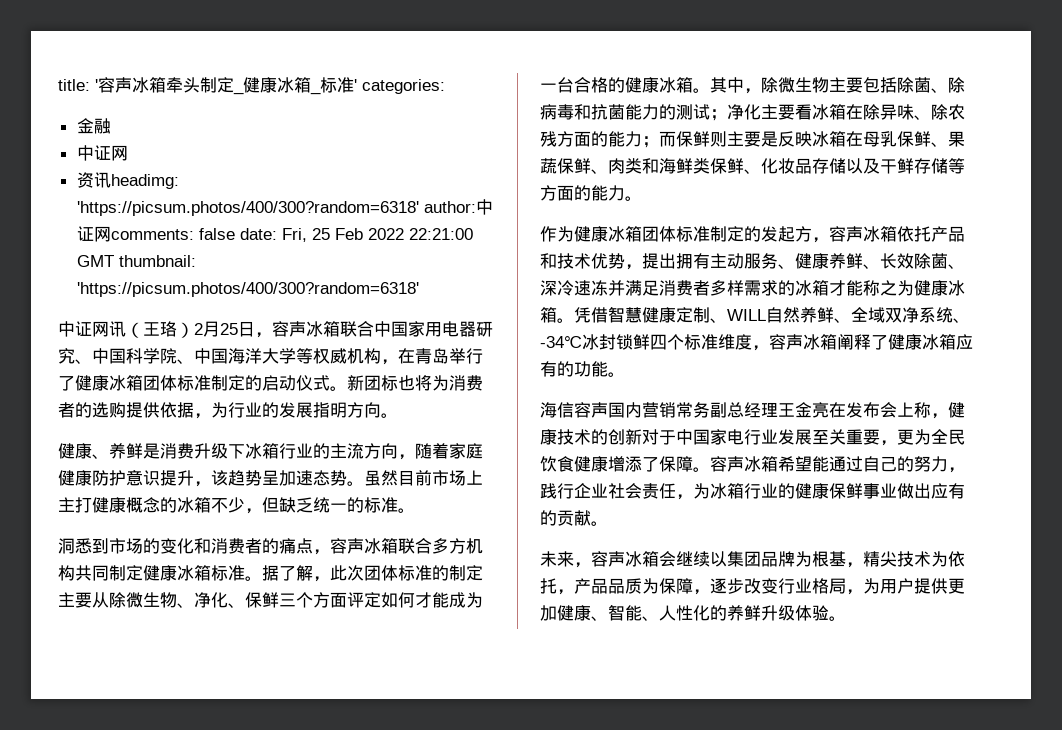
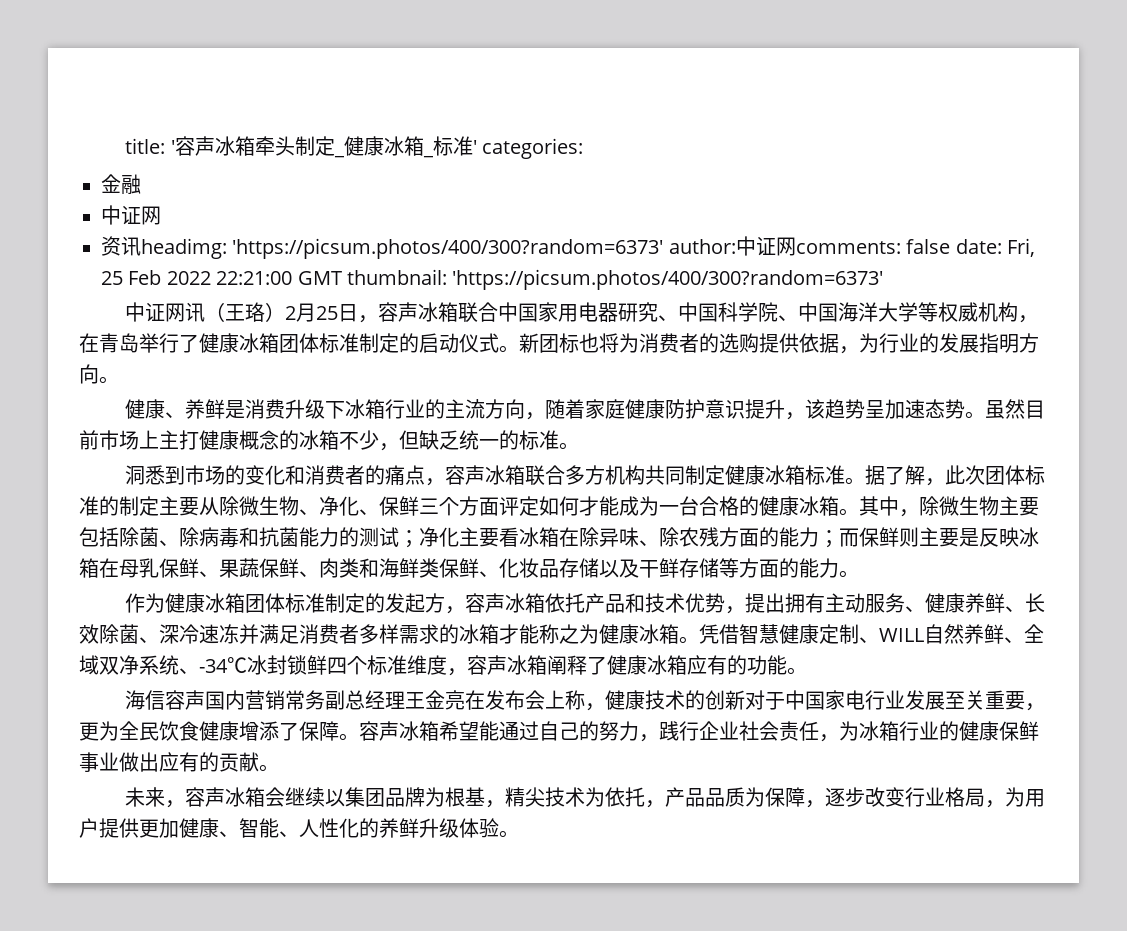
- 资讯headimg: 'https://picsum.photos/400/300?random=6318' author:中证网comments: false date: Fri, 25 Feb 2022 22:21:00 GMT thumbnail: 'https://picsum.photos/400/300?random=6318'
+ 资讯headimg: 'https://picsum.photos/400/300?random=6373' author:中证网comments: false date: Fri, 25 Feb 2022 22:21:00 GMT thumbnail: 'https://picsum.photos/400/300?random=6373'

